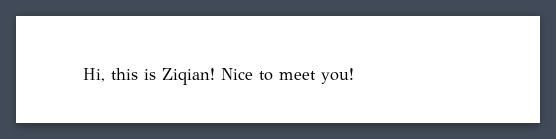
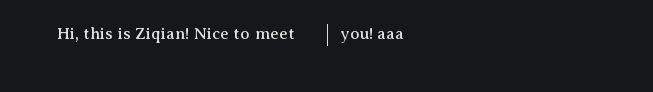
- Nice to meet you!
+ Nice to meet you! aaa

